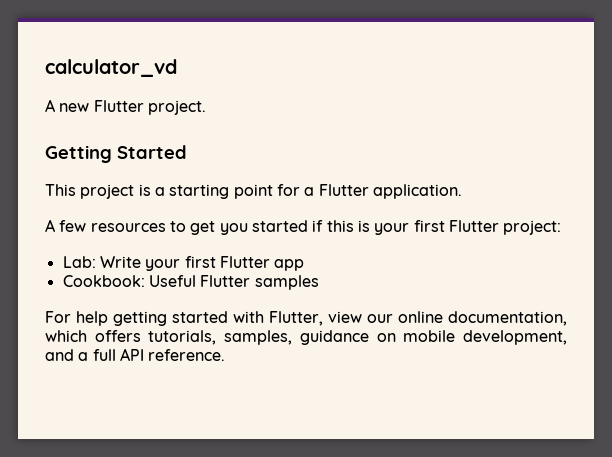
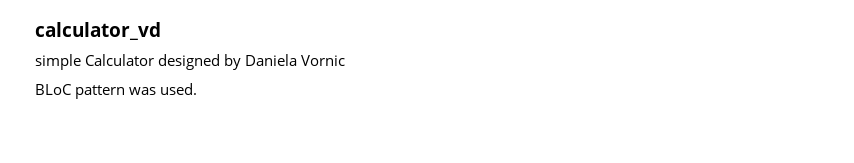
- A new Flutter project.
- Getting Started
- This project is a starting point for a Flutter application.
- A few resources to get you started if this is your first Flutter project:
- Lab: Write your first Flutter app
- Cookbook: Useful Flutter samples
- For help getting started with Flutter, view our online documentation, which offers tutorials, samples, guidance on mobile development, and a full API reference.
+ simple Calculator designed by Daniela Vornic
+ BLoC pattern was used.

